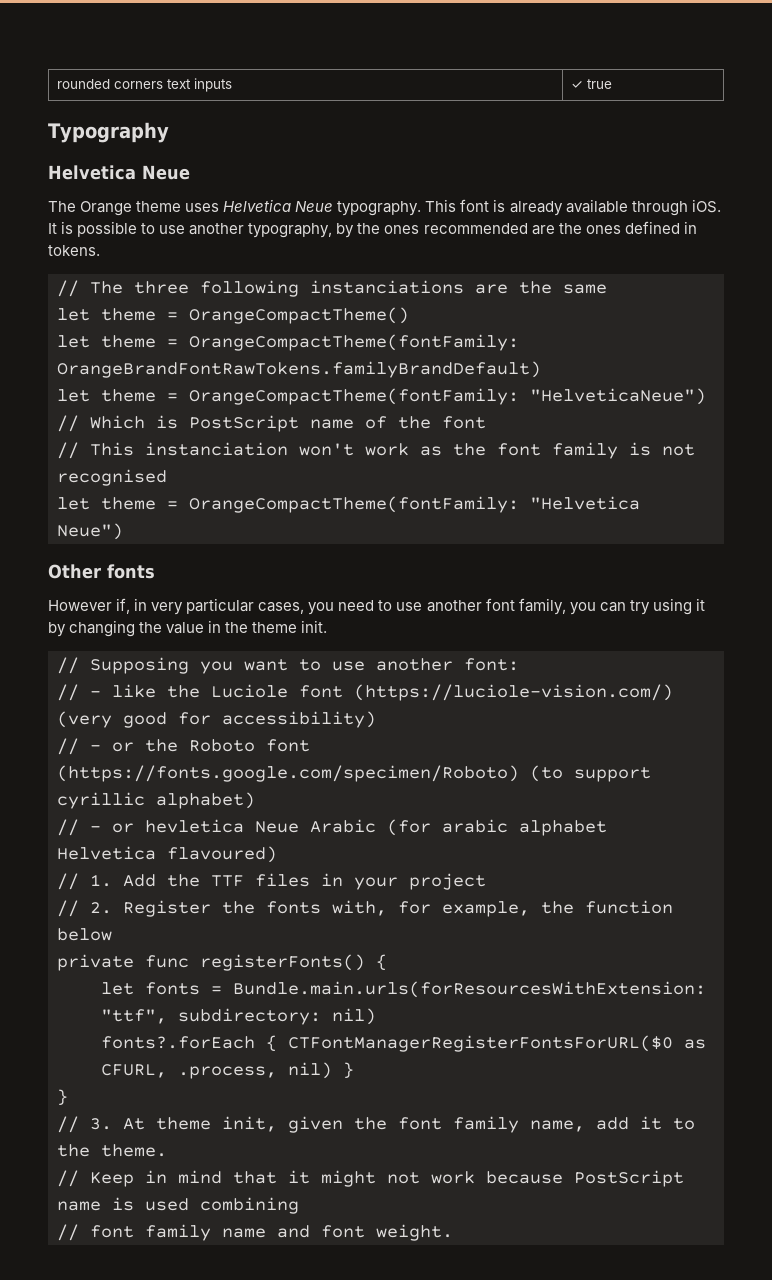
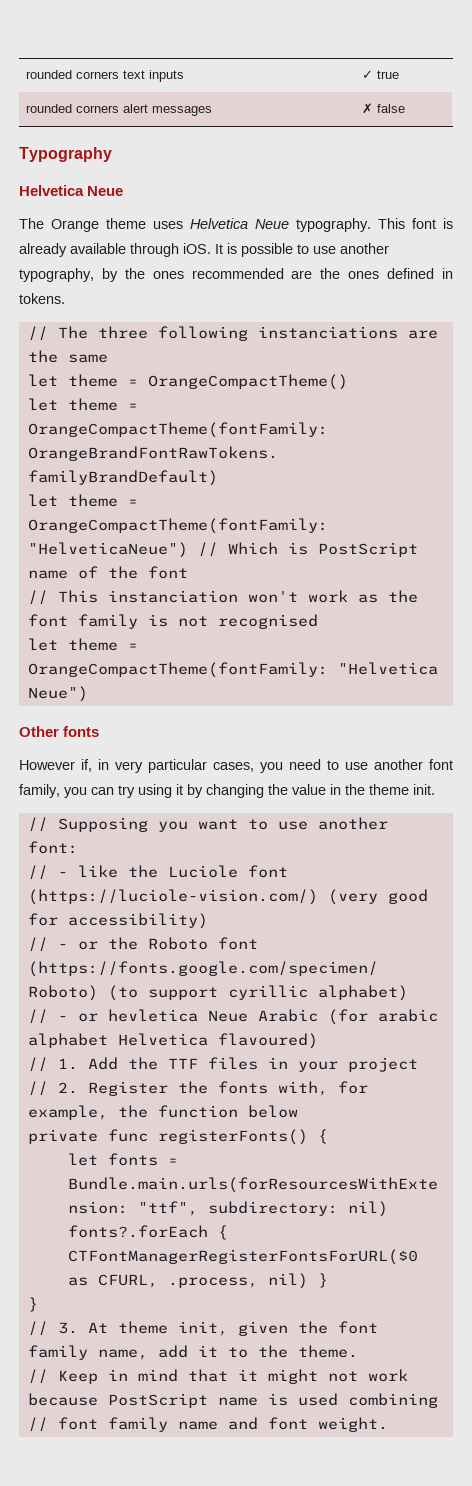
+ rounded corners alert messages | ✗ false

